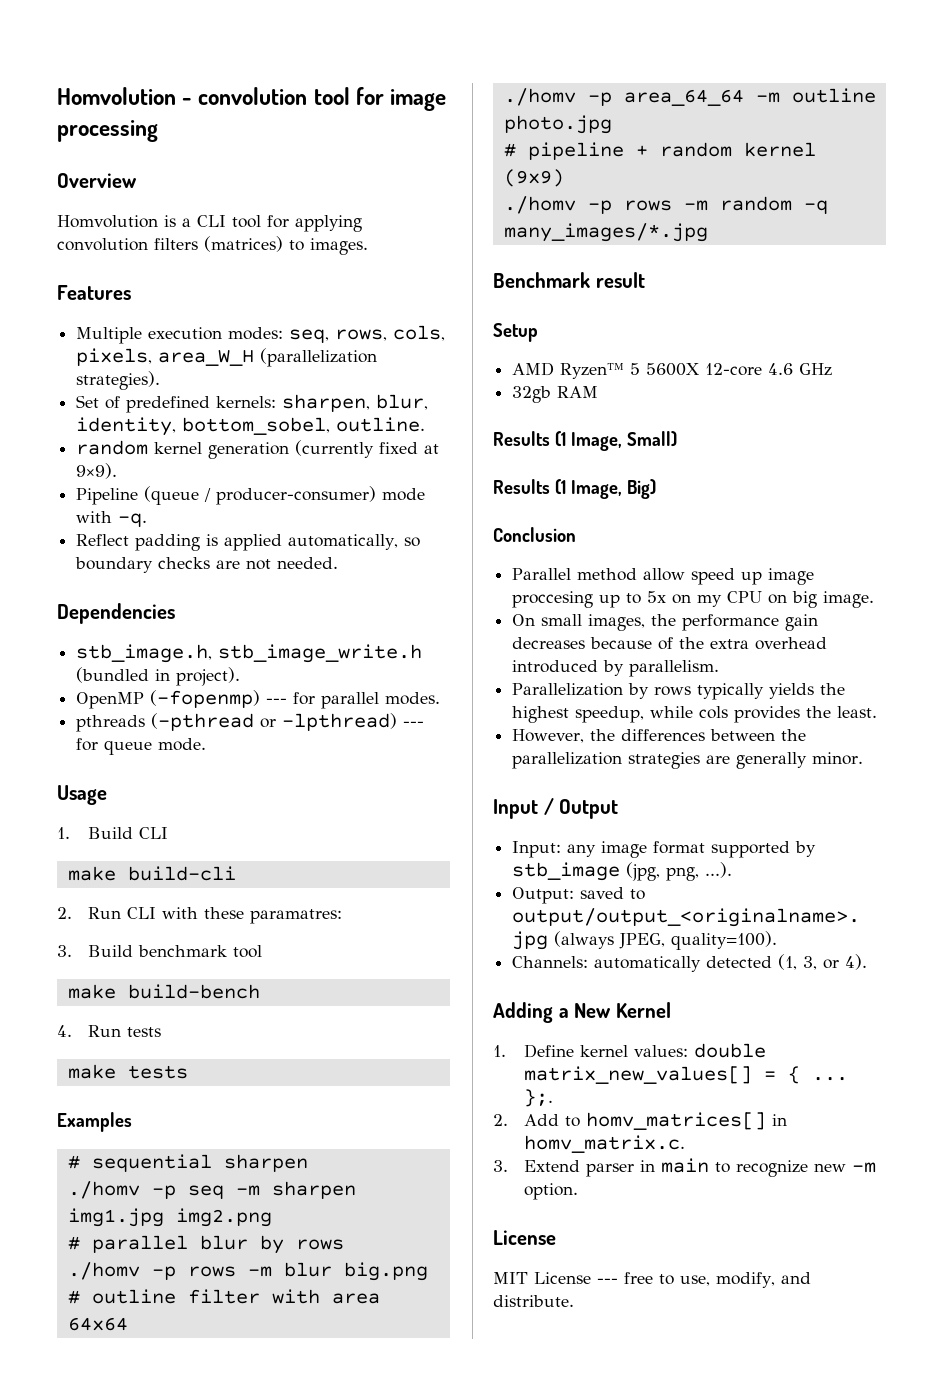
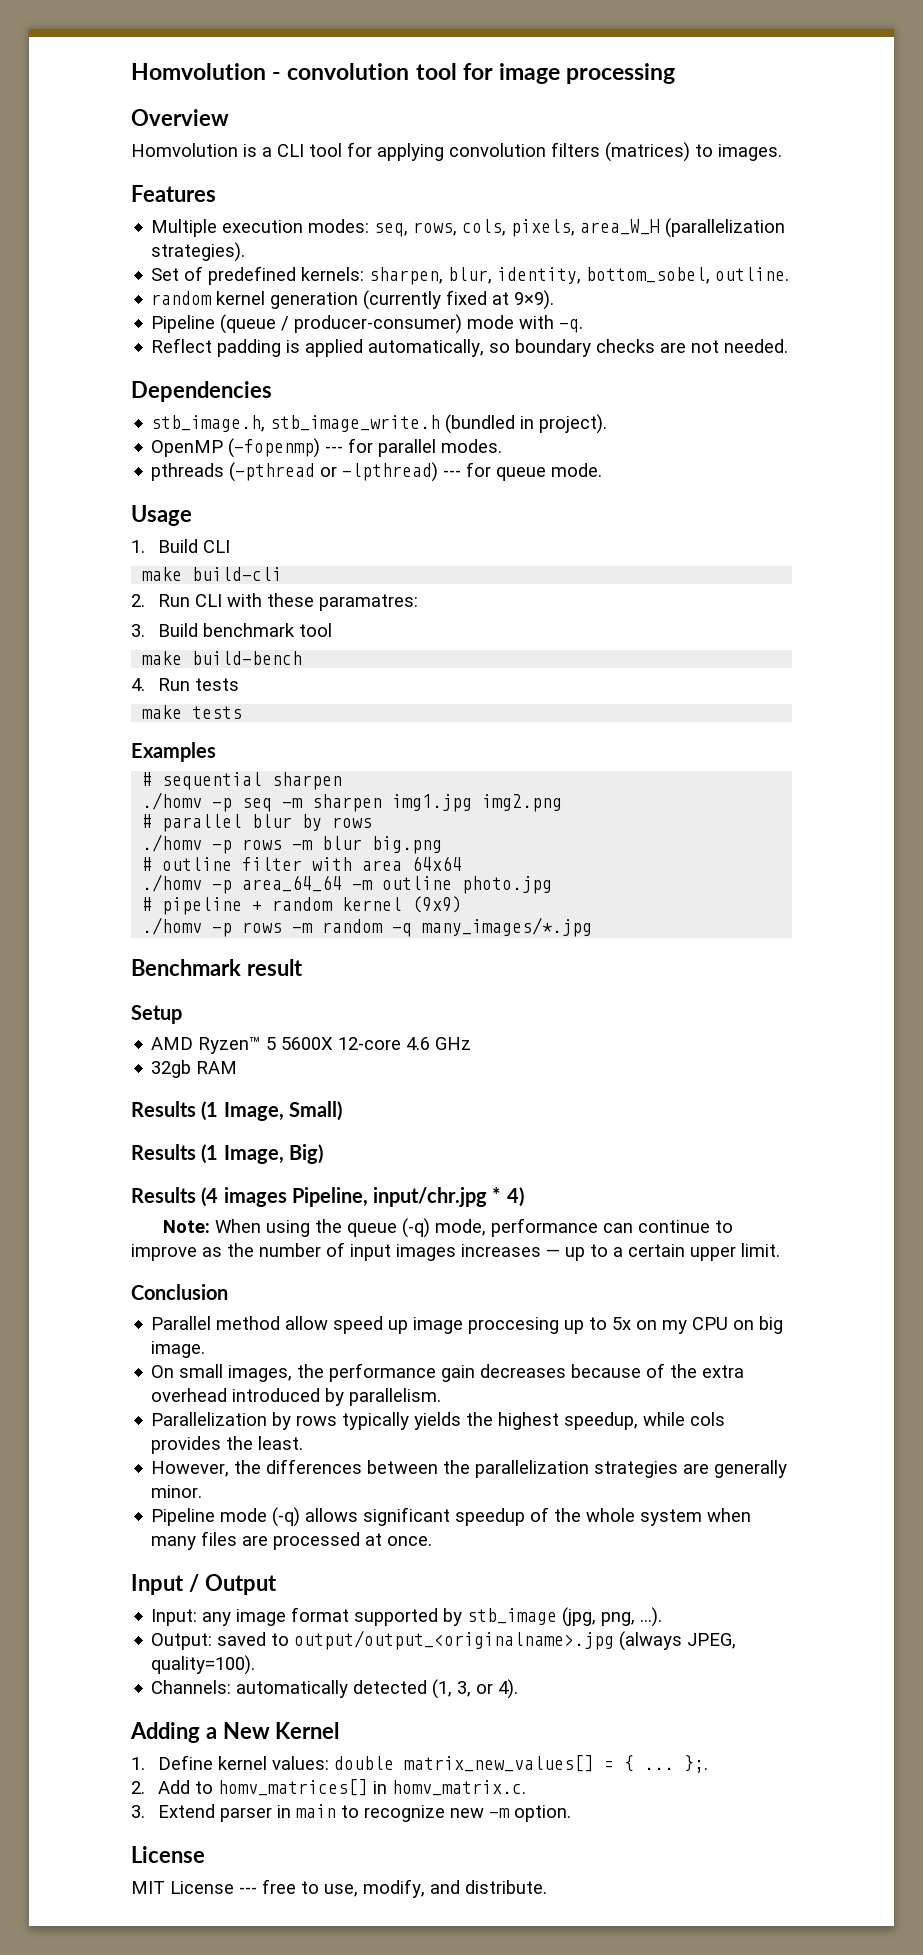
+ Results (4 images Pipeline, input/chr.jpg * 4)
+ Note: When using the queue (-q) mode, performance can continue to improve as the number of input images increases — up to a certain upper limit.
+ Pipeline mode (-q) allows significant speedup of the whole system when many files are processed at once.

